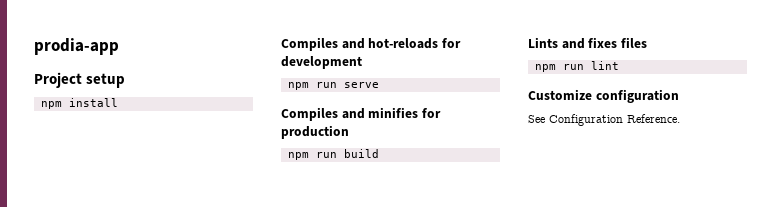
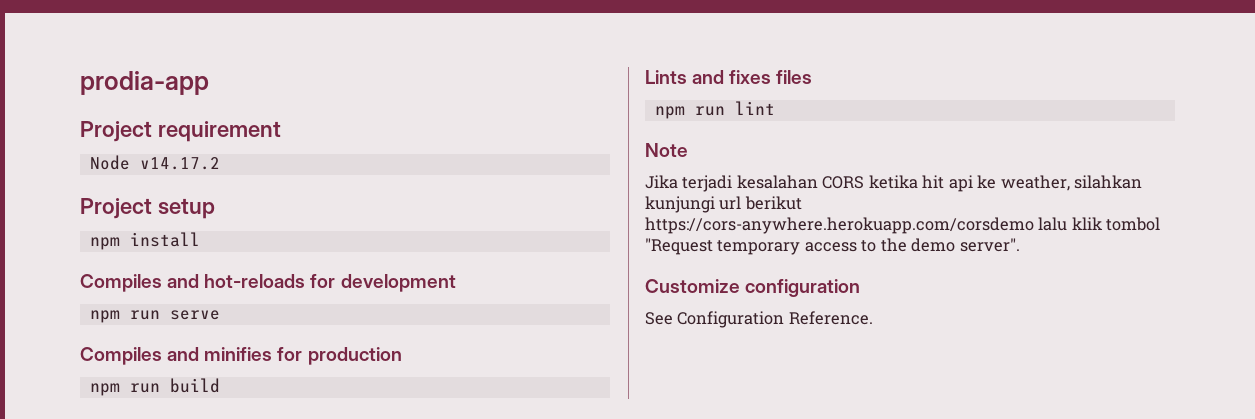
+ Project requirement
+ Node v14.17.2
+ Note
+ Jika terjadi kesalahan CORS ketika hit api ke weather, silahkan kunjungi url berikut https://cors-anywhere.herokuapp.com/corsdemo lalu klik tombol "Request temporary access to the demo server".

